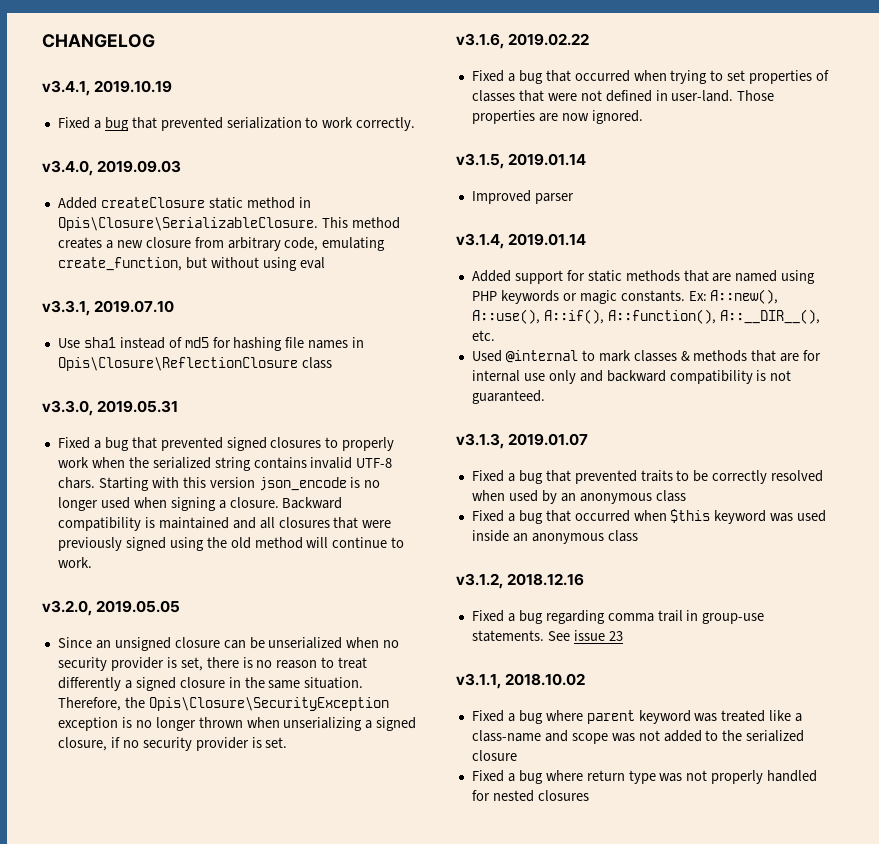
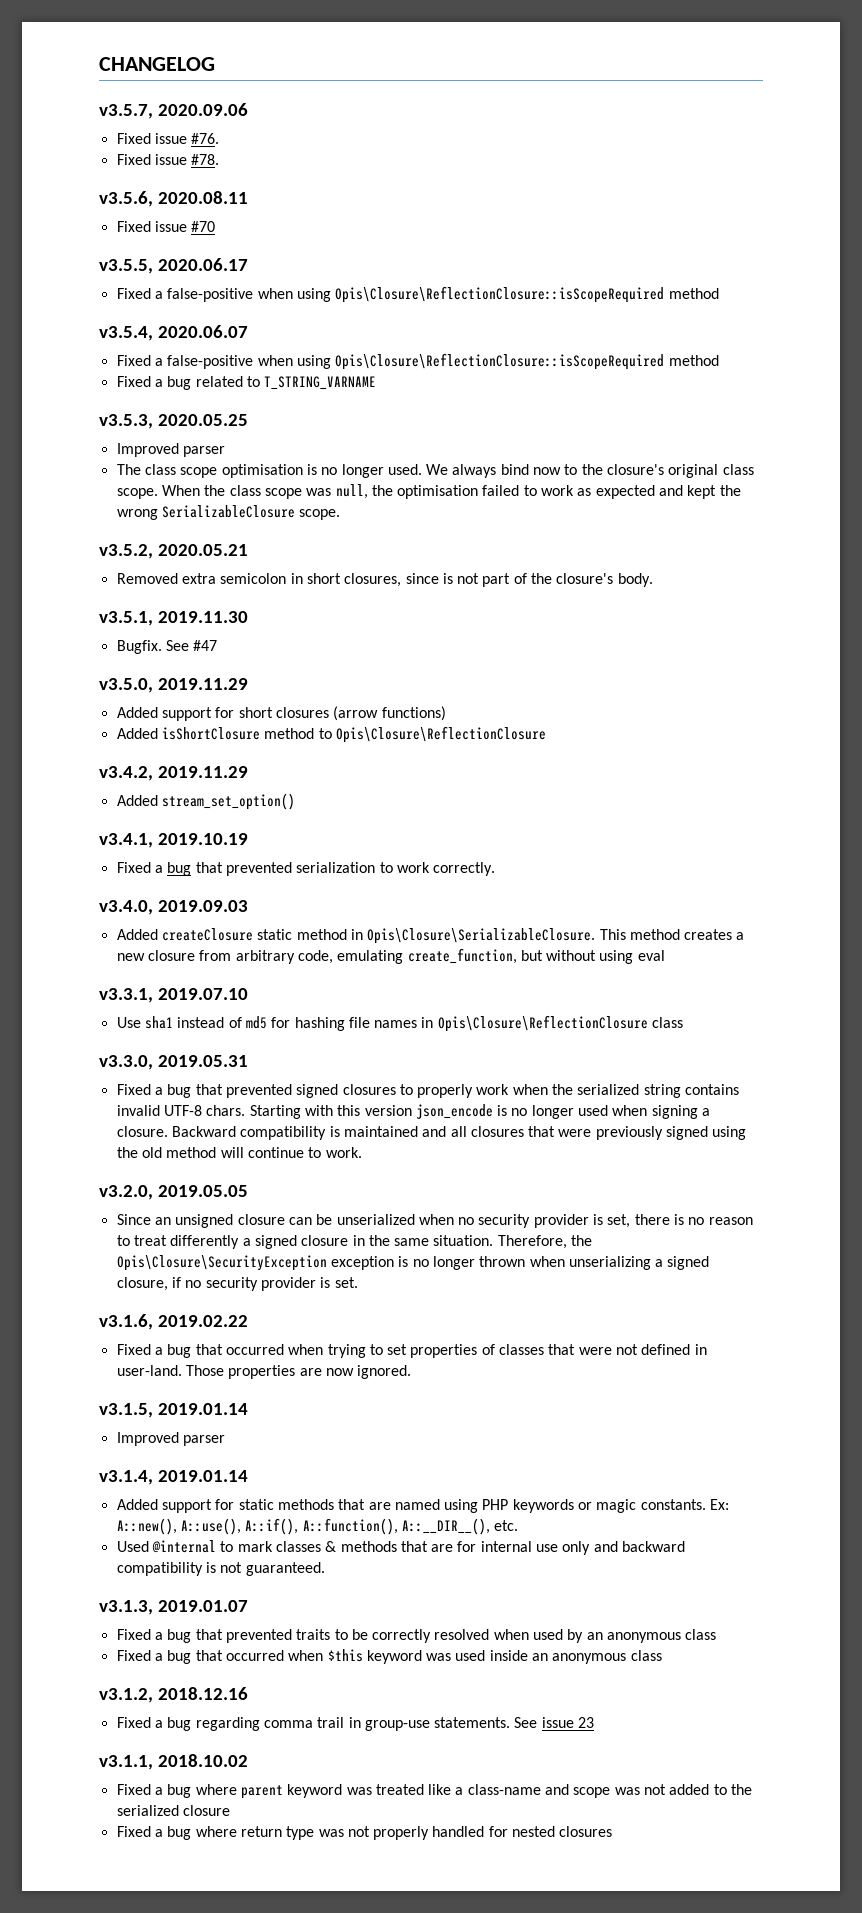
+ v3.5.7, 2020.09.06
+ Fixed issue #76.
+ Fixed issue #78.
+ v3.5.6, 2020.08.11
+ Fixed issue #70
+ v3.5.5, 2020.06.17
+ Fixed a false-positive when using Opis\Closure\ReflectionClosure::isScopeRequired method
+ v3.5.4, 2020.06.07
+ Fixed a false-positive when using Opis\Closure\ReflectionClosure::isScopeRequired method
+ Fixed a bug related to T_STRING_VARNAME
+ v3.5.3, 2020.05.25
+ Improved parser
+ The class scope optimisation is no longer used. We always bind now to the closure's original class scope. When the class scope was null, the optimisation failed to work as expected and kept the wrong SerializableClosure scope.
+ v3.5.2, 2020.05.21
+ Removed extra semicolon in short closures, since is not part of the closure's body.
+ v3.5.1, 2019.11.30
+ Bugfix. See #47
+ v3.5.0, 2019.11.29
+ Added support for short closures (arrow functions)
+ Added isShortClosure method to Opis\Closure\ReflectionClosure
+ v3.4.2, 2019.11.29
+ Added stream_set_option()

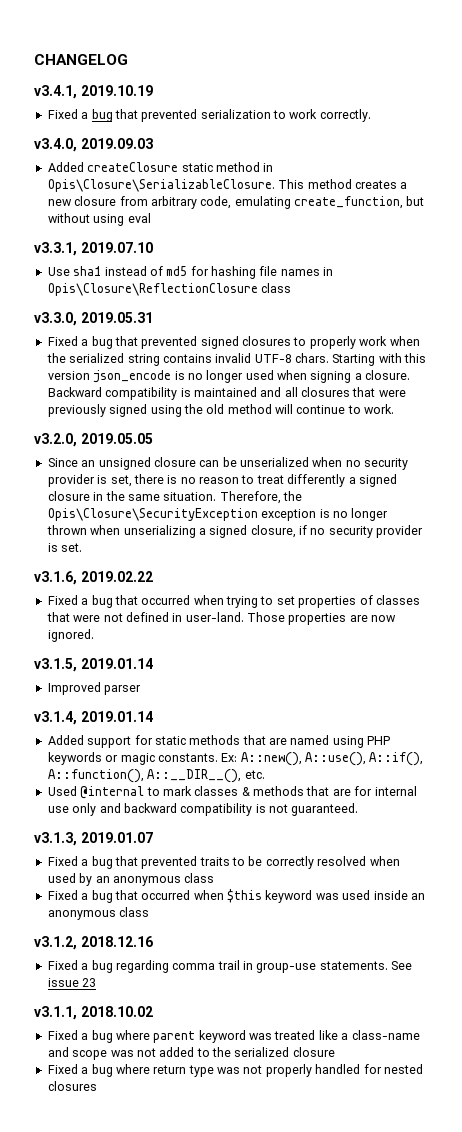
- v3.5.7, 2020.09.06
- Fixed issue #76.
- Fixed issue #78.
- v3.5.6, 2020.08.11
- Fixed issue #70
- v3.5.5, 2020.06.17
- Fixed a false-positive when using Opis\Closure\ReflectionClosure::isScopeRequired method
- v3.5.4, 2020.06.07
- Fixed a false-positive when using Opis\Closure\ReflectionClosure::isScopeRequired method
- Fixed a bug related to T_STRING_VARNAME
- v3.5.3, 2020.05.25
- Improved parser
- The class scope optimisation is no longer used. We always bind now to the closure's original class scope. When the class scope was null, the optimisation failed to work as expected and kept the wrong SerializableClosure scope.
- v3.5.2, 2020.05.21
- Removed extra semicolon in short closures, since is not part of the closure's body.
- v3.5.1, 2019.11.30
- Bugfix. See #47
- v3.5.0, 2019.11.29
- Added support for short closures (arrow functions)
- Added isShortClosure method to Opis\Closure\ReflectionClosure
- v3.4.2, 2019.11.29
- Added stream_set_option()

